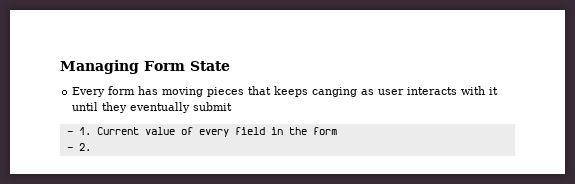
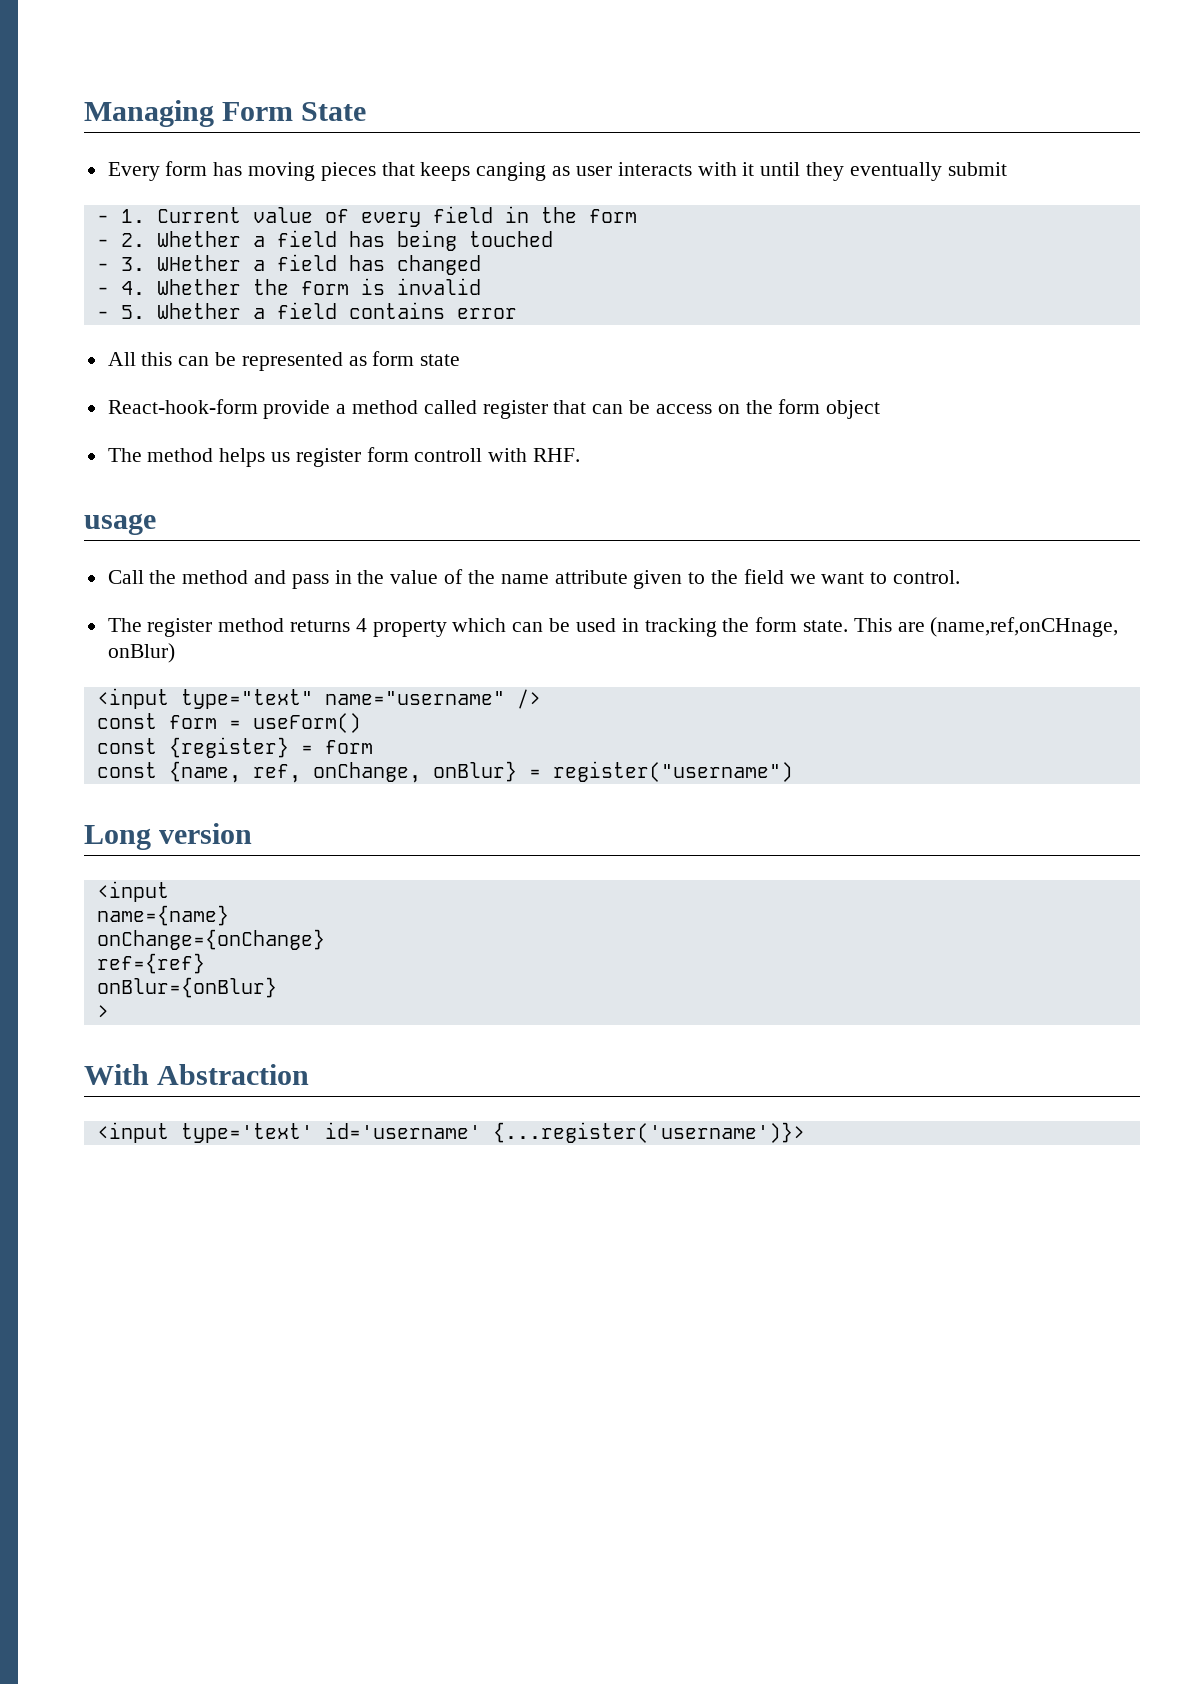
- - 2.
+ - 2. Whether a field has being touched
+ - 3. WHether a field has changed
+ - 4. Whether the form is invalid
+ - 5. Whether a field contains error
+ All this can be represented as form state
+ React-hook-form provide a method called register that can be access on the form object
+ The method helps us register form controll with RHF.
+ usage
+ Call the method and pass in the value of the name attribute given to the field we want to control.
+ The register method returns 4 property which can be used in tracking the form state. This are (name,ref,onCHnage, onBlur)
+ <input type="text" name="username" />
+ const form = useForm()
+ const {register} = form
+ const {name, ref, onChange, onBlur} = register("username")
+ Long version
+ <input
+ name={name}
+ onChange={onChange}
+ ref={ref}
+ onBlur={onBlur}
+ >
+ With Abstraction
+ <input type='text' id='username' {...register('username')}>

